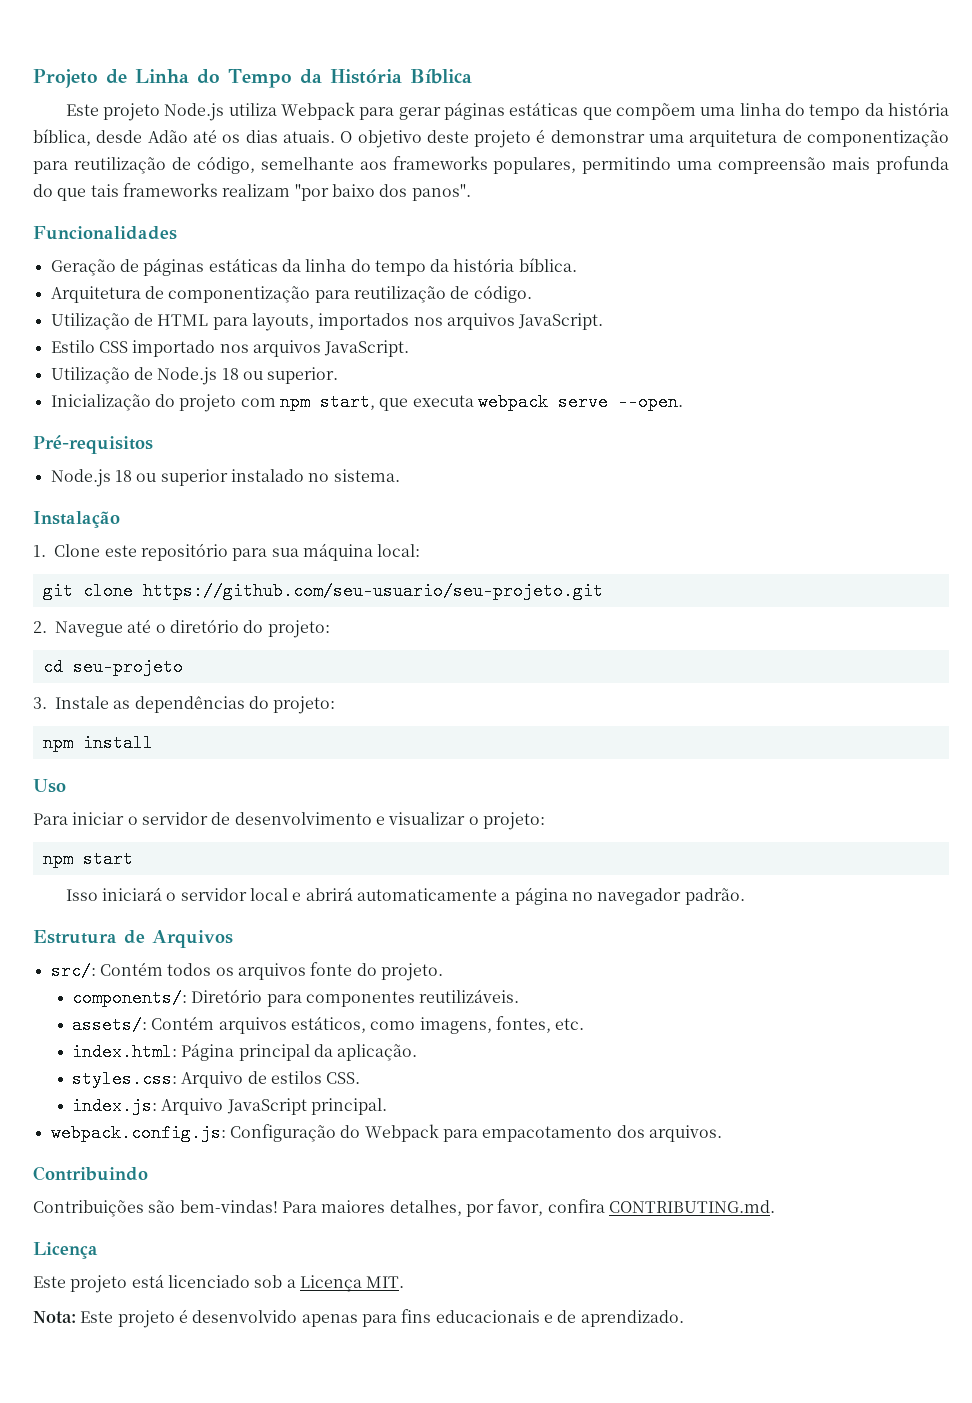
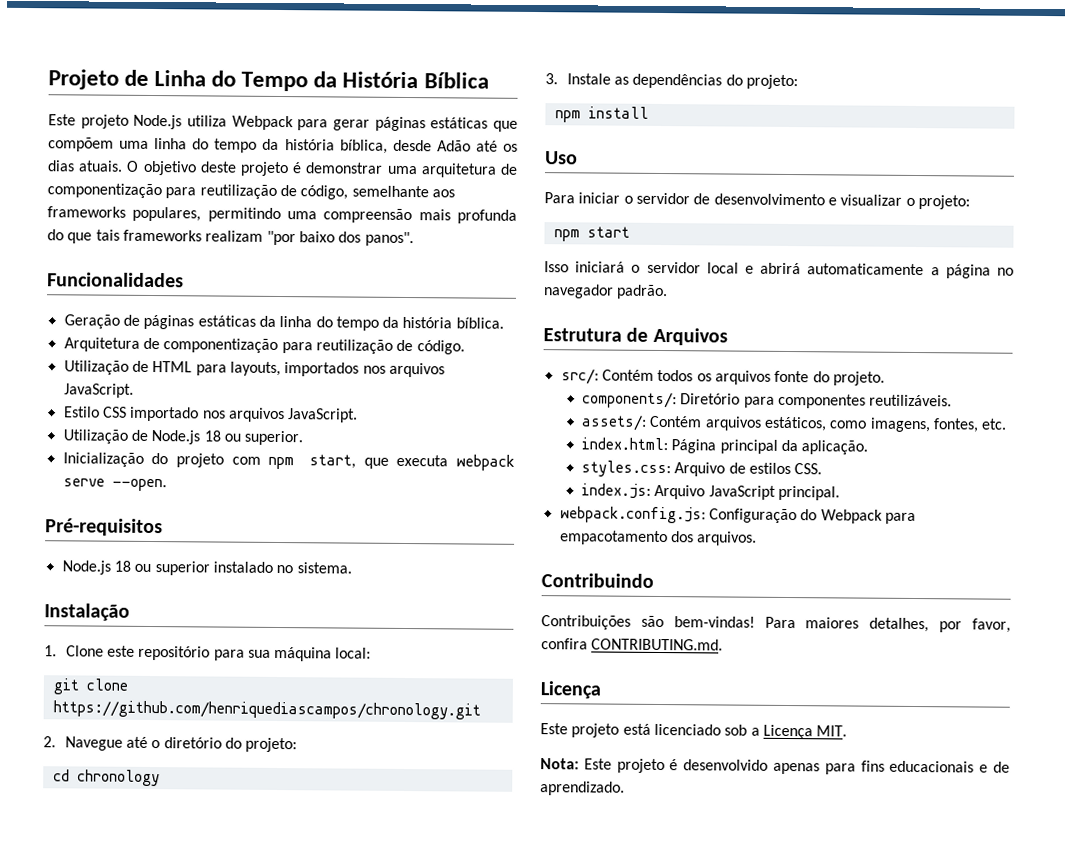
- git clone https://github.com/seu-usuario/seu-projeto.git
+ git clone https://github.com/henriquediascampos/chronology.git
- cd seu-projeto
+ cd chronology

